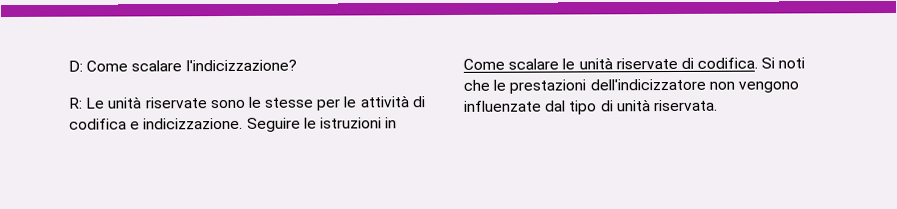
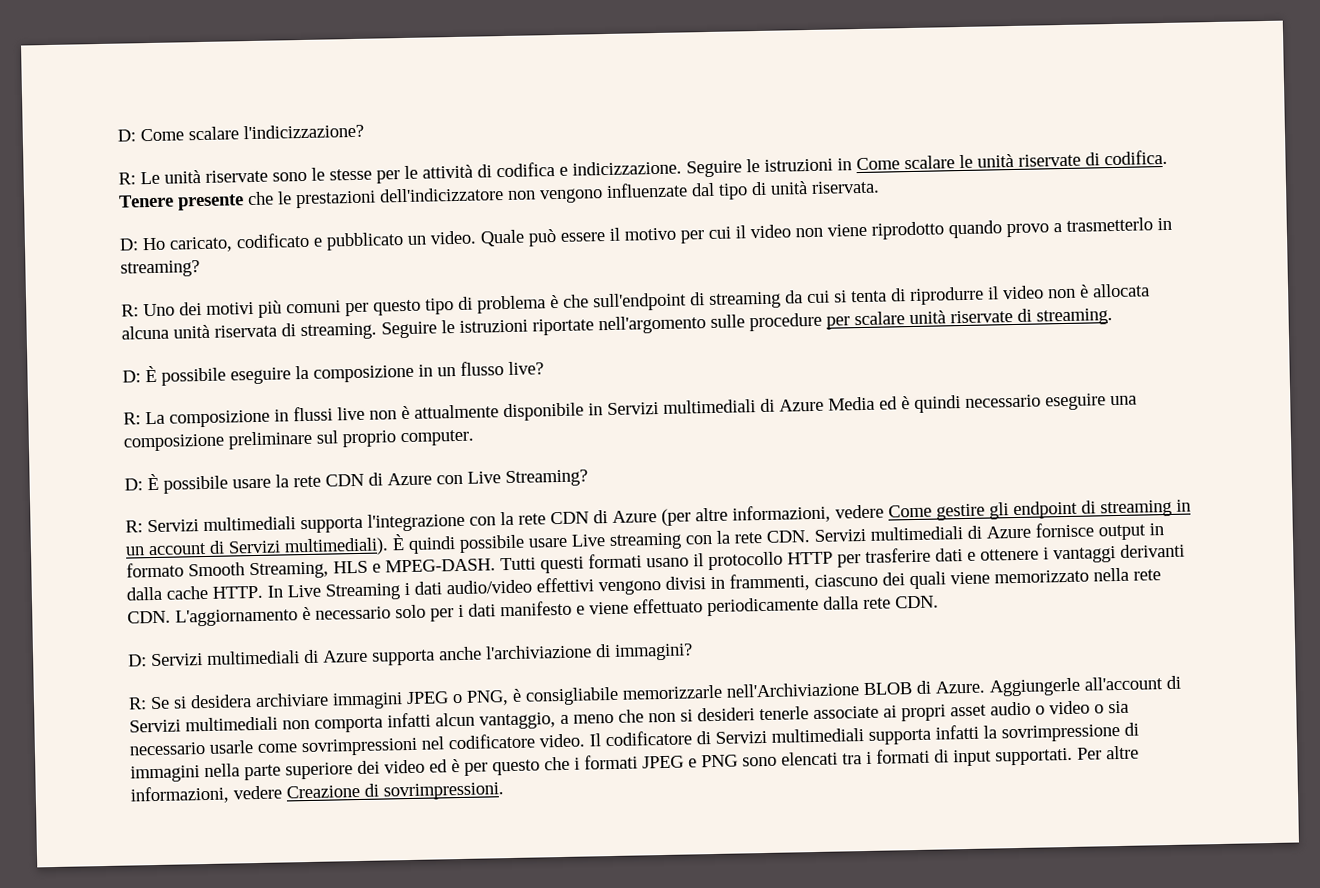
- Si noti che le prestazioni dell'indicizzatore non vengono influenzate dal tipo di unità riservata.
+ Tenere presente che le prestazioni dell'indicizzatore non vengono influenzate dal tipo di unità riservata.
+ D: Ho caricato, codificato e pubblicato un video. Quale può essere il motivo per cui il video non viene riprodotto quando provo a trasmetterlo in streaming?
+ R: Uno dei motivi più comuni per questo tipo di problema è che sull'endpoint di streaming da cui si tenta di riprodurre il video non è allocata alcuna unità riservata di streaming. Seguire le istruzioni riportate nell'argomento sulle procedure per scalare unità riservate di streaming.
+ D: È possibile eseguire la composizione in un flusso live?
+ R: La composizione in flussi live non è attualmente disponibile in Servizi multimediali di Azure Media ed è quindi necessario eseguire una composizione preliminare sul proprio computer.
+ D: È possibile usare la rete CDN di Azure con Live Streaming?
+ R: Servizi multimediali supporta l'integrazione con la rete CDN di Azure (per altre informazioni, vedere Come gestire gli endpoint di streaming in un account di Servizi multimediali). È quindi possibile usare Live streaming con la rete CDN. Servizi multimediali di Azure fornisce output in formato Smooth Streaming, HLS e MPEG-DASH. Tutti questi formati usano il protocollo HTTP per trasferire dati e ottenere i vantaggi derivanti dalla cache HTTP. In Live Streaming i dati audio/video effettivi vengono divisi in frammenti, ciascuno dei quali viene memorizzato nella rete CDN. L'aggiornamento è necessario solo per i dati manifesto e viene effettuato periodicamente dalla rete CDN.
+ D: Servizi multimediali di Azure supporta anche l'archiviazione di immagini?
+ R: Se si desidera archiviare immagini JPEG o PNG, è consigliabile memorizzarle nell'Archiviazione BLOB di Azure. Aggiungerle all'account di Servizi multimediali non comporta infatti alcun vantaggio, a meno che non si desideri tenerle associate ai propri asset audio o video o sia necessario usarle come sovrimpressioni nel codificatore video. Il codificatore di Servizi multimediali supporta infatti la sovrimpressione di immagini nella parte superiore dei video ed è per questo che i formati JPEG e PNG sono elencati tra i formati di input supportati. Per altre informazioni, vedere Creazione di sovrimpressioni.

